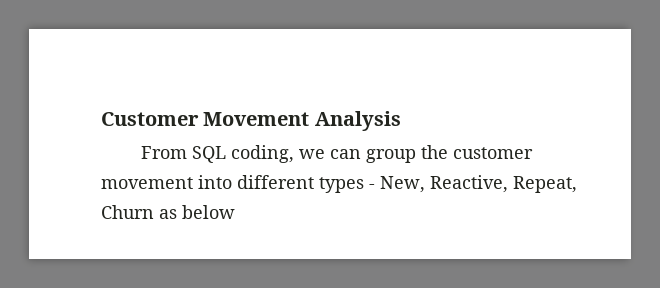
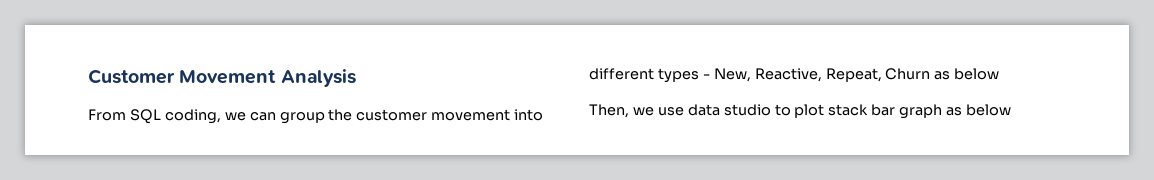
+ Then, we use data studio to plot stack bar graph as below

